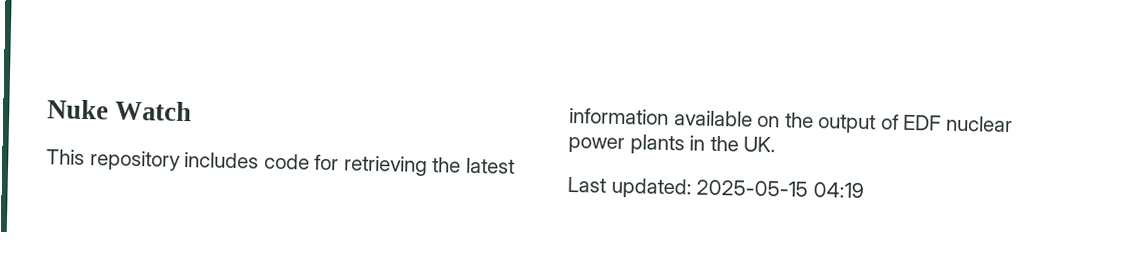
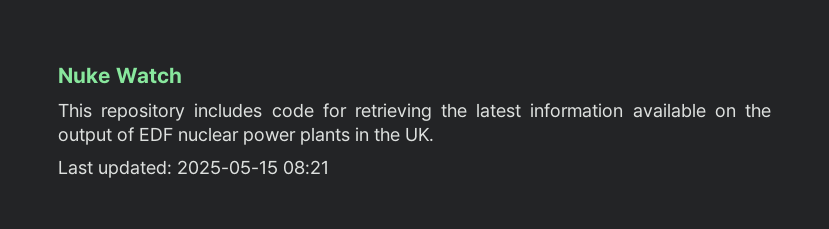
- Last updated: 2025-05-15 04:19
+ Last updated: 2025-05-15 08:21

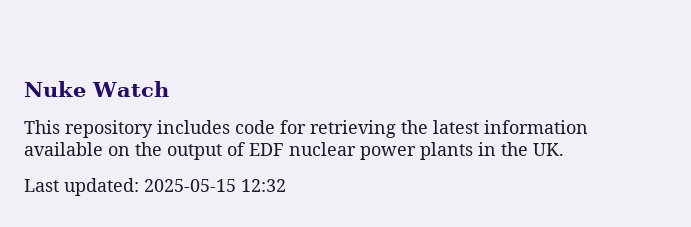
- Last updated: 2025-05-15 08:21
+ Last updated: 2025-05-15 12:32

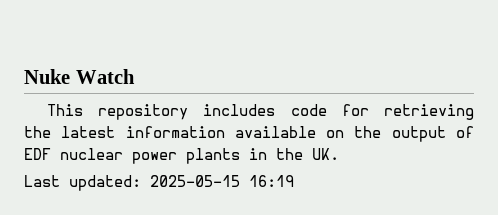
- Last updated: 2025-05-15 12:32
+ Last updated: 2025-05-15 16:19

